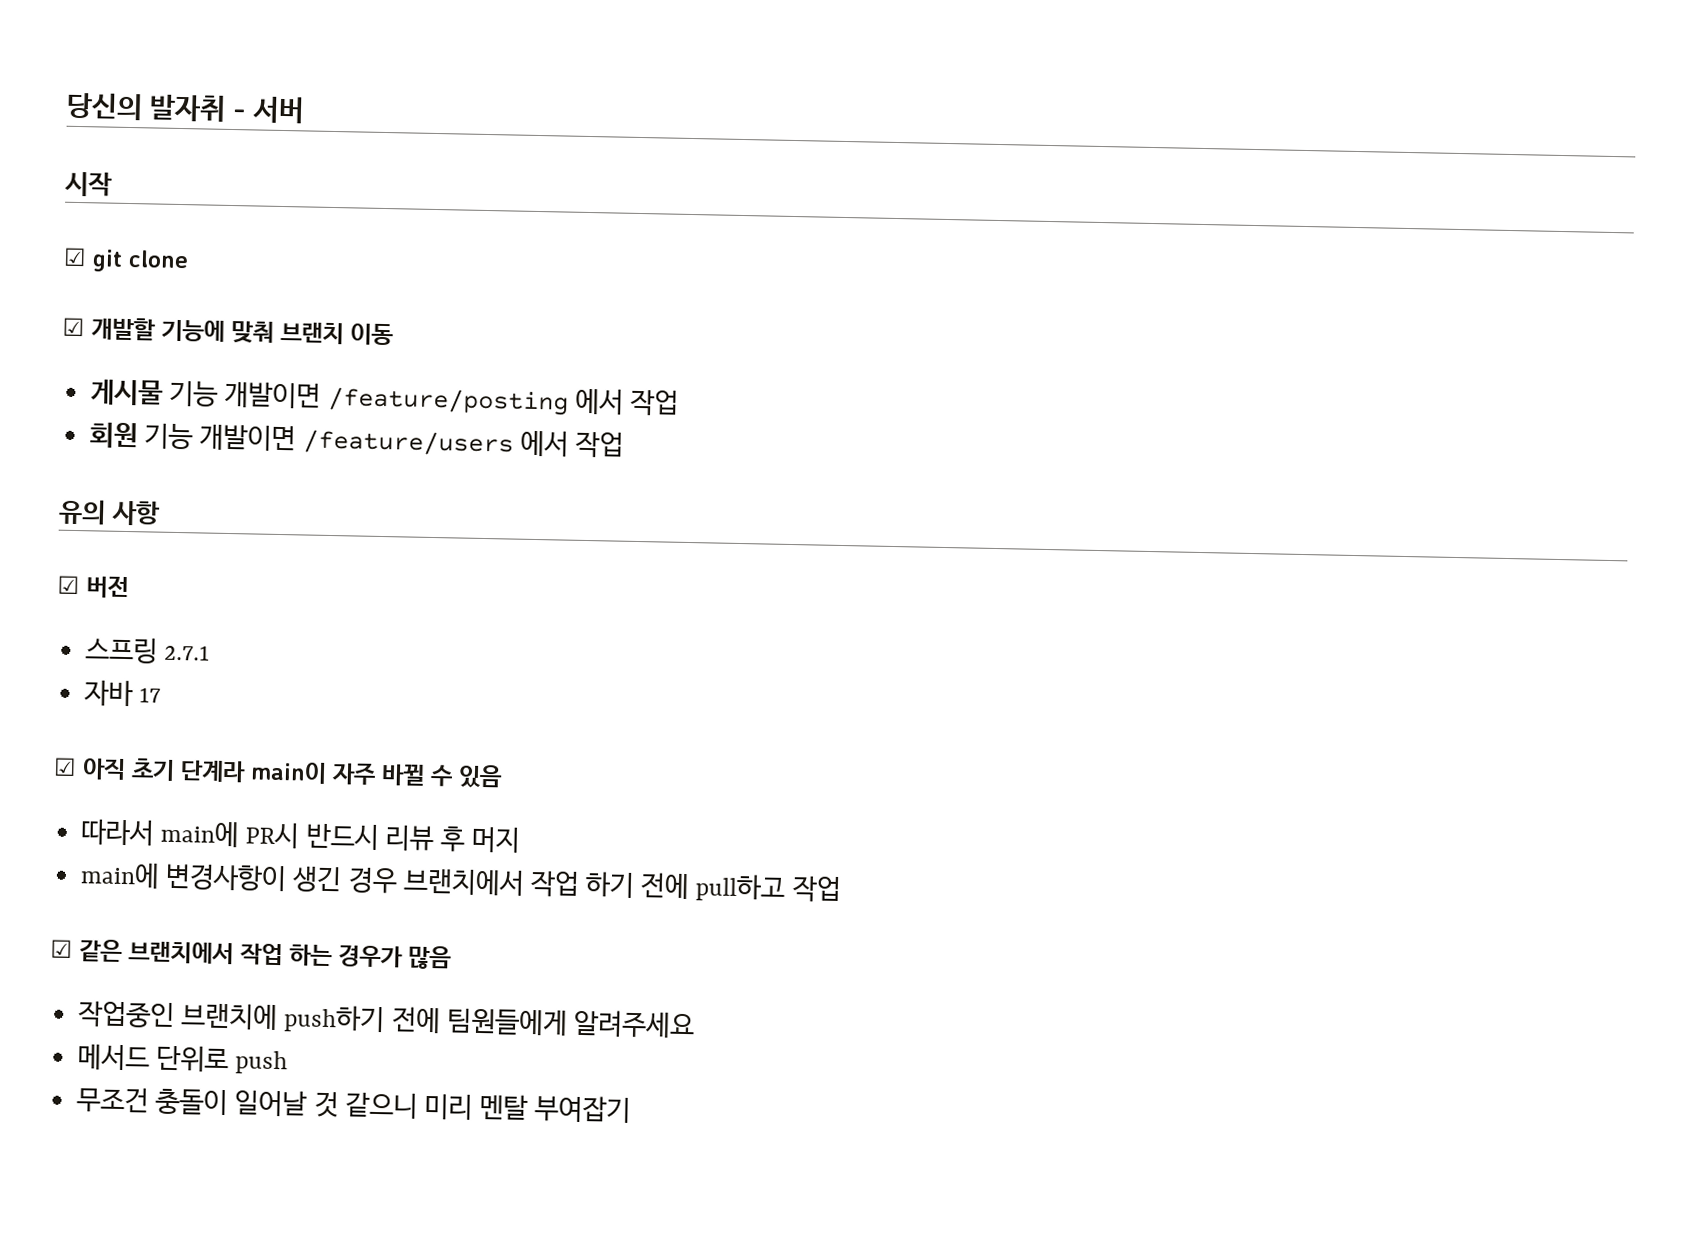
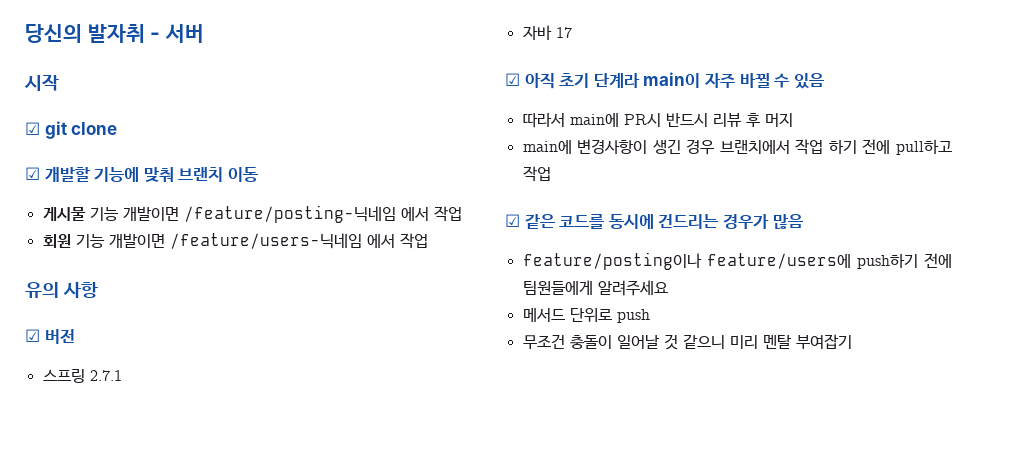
- 게시물 기능 개발이면 /feature/posting 에서 작업
+ 게시물 기능 개발이면 /feature/posting-닉네임 에서 작업
- 회원 기능 개발이면 /feature/users 에서 작업
+ 회원 기능 개발이면 /feature/users-닉네임 에서 작업
- ☑ 같은 브랜치에서 작업 하는 경우가 많음
+ ☑ 같은 코드를 동시에 건드리는 경우가 많음
- 작업중인 브랜치에 push하기 전에 팀원들에게 알려주세요
+ feature/posting이나 feature/users에 push하기 전에 팀원들에게 알려주세요

